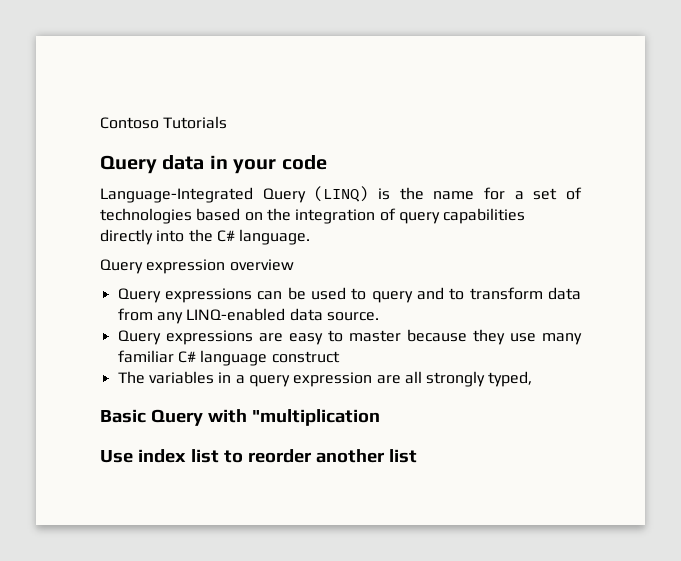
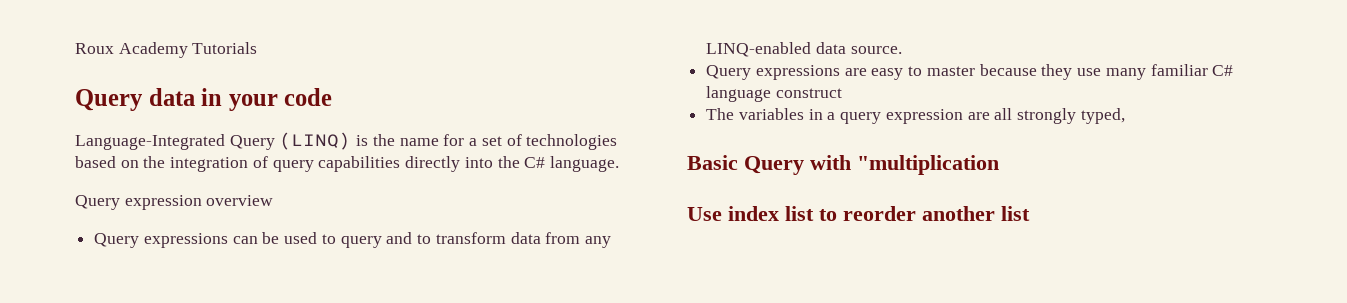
- Contoso Tutorials
+ Roux Academy Tutorials

